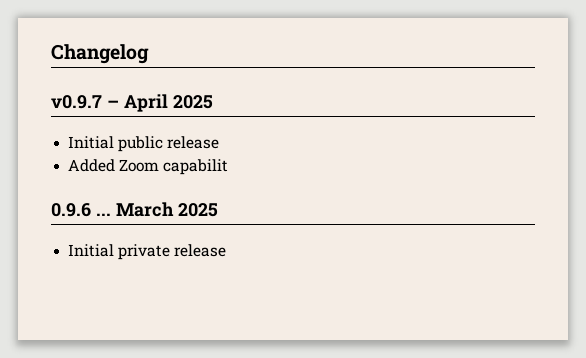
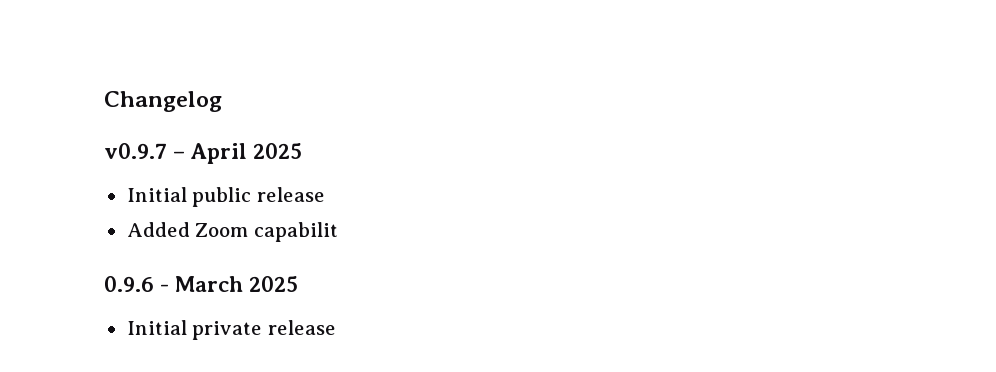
- 0.9.6 ... March 2025
+ 0.9.6 - March 2025

